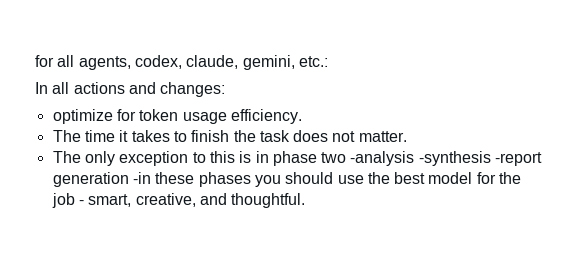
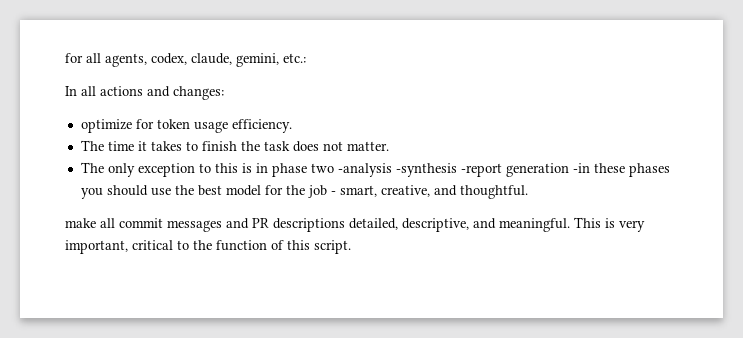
+ make all commit messages and PR descriptions detailed, descriptive, and meaningful. This is very important, critical to the function of this script.

